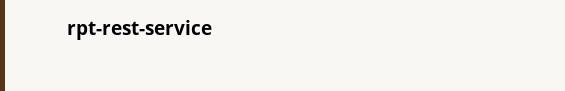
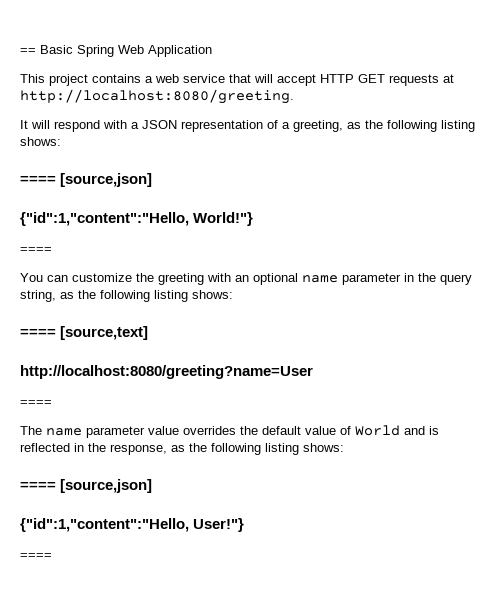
- rpt-rest-service
+ == Basic Spring Web Application
+ This project contains a web service that will accept HTTP GET requests at http://localhost:8080/greeting.
+ It will respond with a JSON representation of a greeting, as the following listing shows:
+ ==== [source,json]
+ {"id":1,"content":"Hello, World!"}
+ ====
+ You can customize the greeting with an optional name parameter in the query string, as the following listing shows:
+ ==== [source,text]
+ http://localhost:8080/greeting?name=User
+ ====
+ The name parameter value overrides the default value of World and is reflected in the response, as the following listing shows:
+ ==== [source,json]
+ {"id":1,"content":"Hello, User!"}
+ ====

